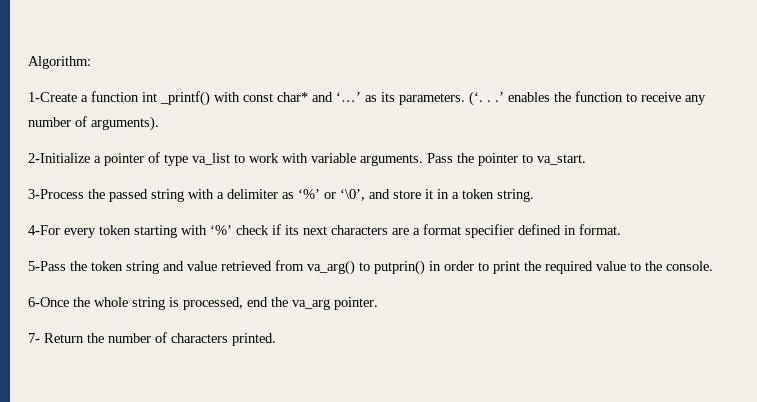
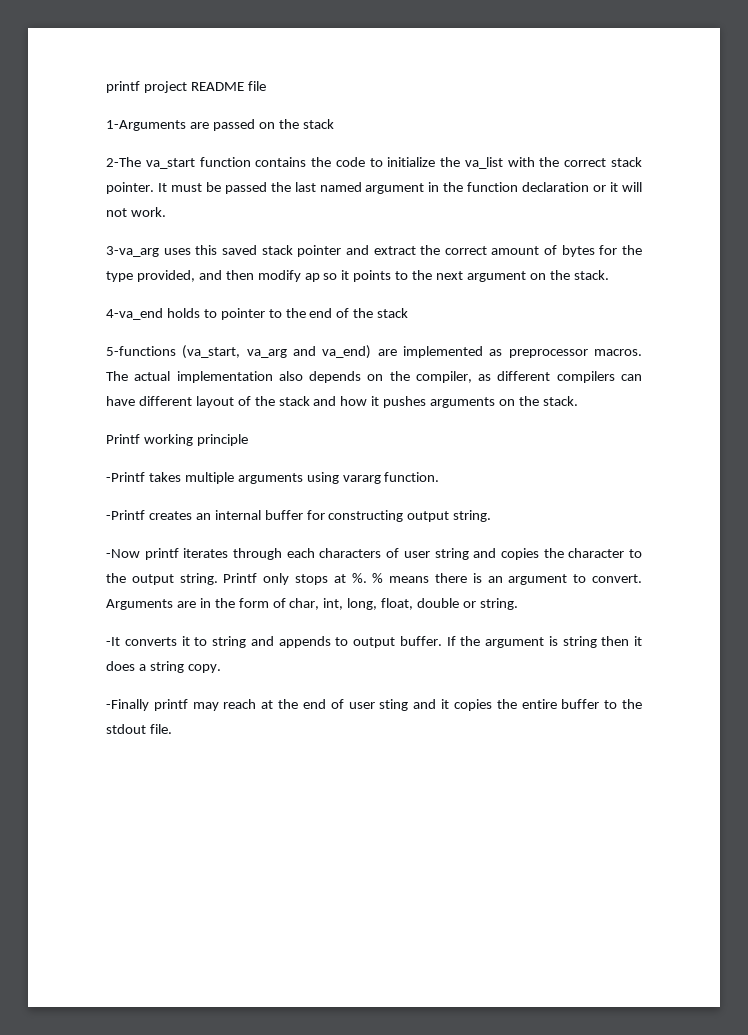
- Algorithm:
- 1-Create a function int _printf() with const char* and ‘…’ as its parameters. (‘. . .’ enables the function to receive any number of arguments).
- 2-Initialize a pointer of type va_list to work with variable arguments. Pass the pointer to va_start.
- 3-Process the passed string with a delimiter as ‘%’ or ‘\0’, and store it in a token string.
- 4-For every token starting with ‘%’ check if its next characters are a format specifier defined in format.
- 5-Pass the token string and value retrieved from va_arg() to putprin() in order to print the required value to the console.
- 6-Once the whole string is processed, end the va_arg pointer.
- 7- Return the number of characters printed.
+ printf project README file
+ 1-Arguments are passed on the stack
+ 2-The va_start function contains the code to initialize the va_list with the correct stack pointer. It must be passed the last named argument in the function declaration or it will not work.
+ 3-va_arg uses this saved stack pointer and extract the correct amount of bytes for the type provided, and then modify ap so it points to the next argument on the stack.
+ 4-va_end holds to pointer to the end of the stack
+ 5-functions (va_start, va_arg and va_end) are implemented as preprocessor macros. The actual implementation also depends on the compiler, as different compilers can have different layout of the stack and how it pushes arguments on the stack.
+ Printf working principle
+ -Printf takes multiple arguments using vararg function.
+ -Printf creates an internal buffer for constructing output string.
+ -Now printf iterates through each characters of user string and copies the character to the output string. Printf only stops at %. % means there is an argument to convert. Arguments are in the form of char, int, long, float, double or string.
+ -It converts it to string and appends to output buffer. If the argument is string then it does a string copy.
+ -Finally printf may reach at the end of user sting and it copies the entire buffer to the stdout file.

